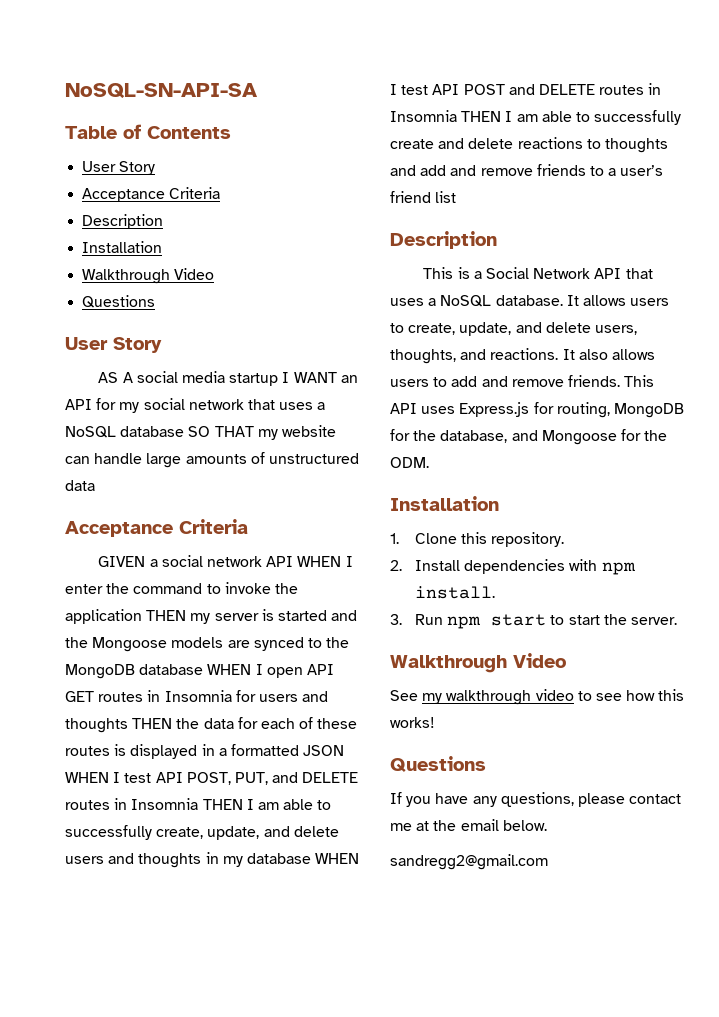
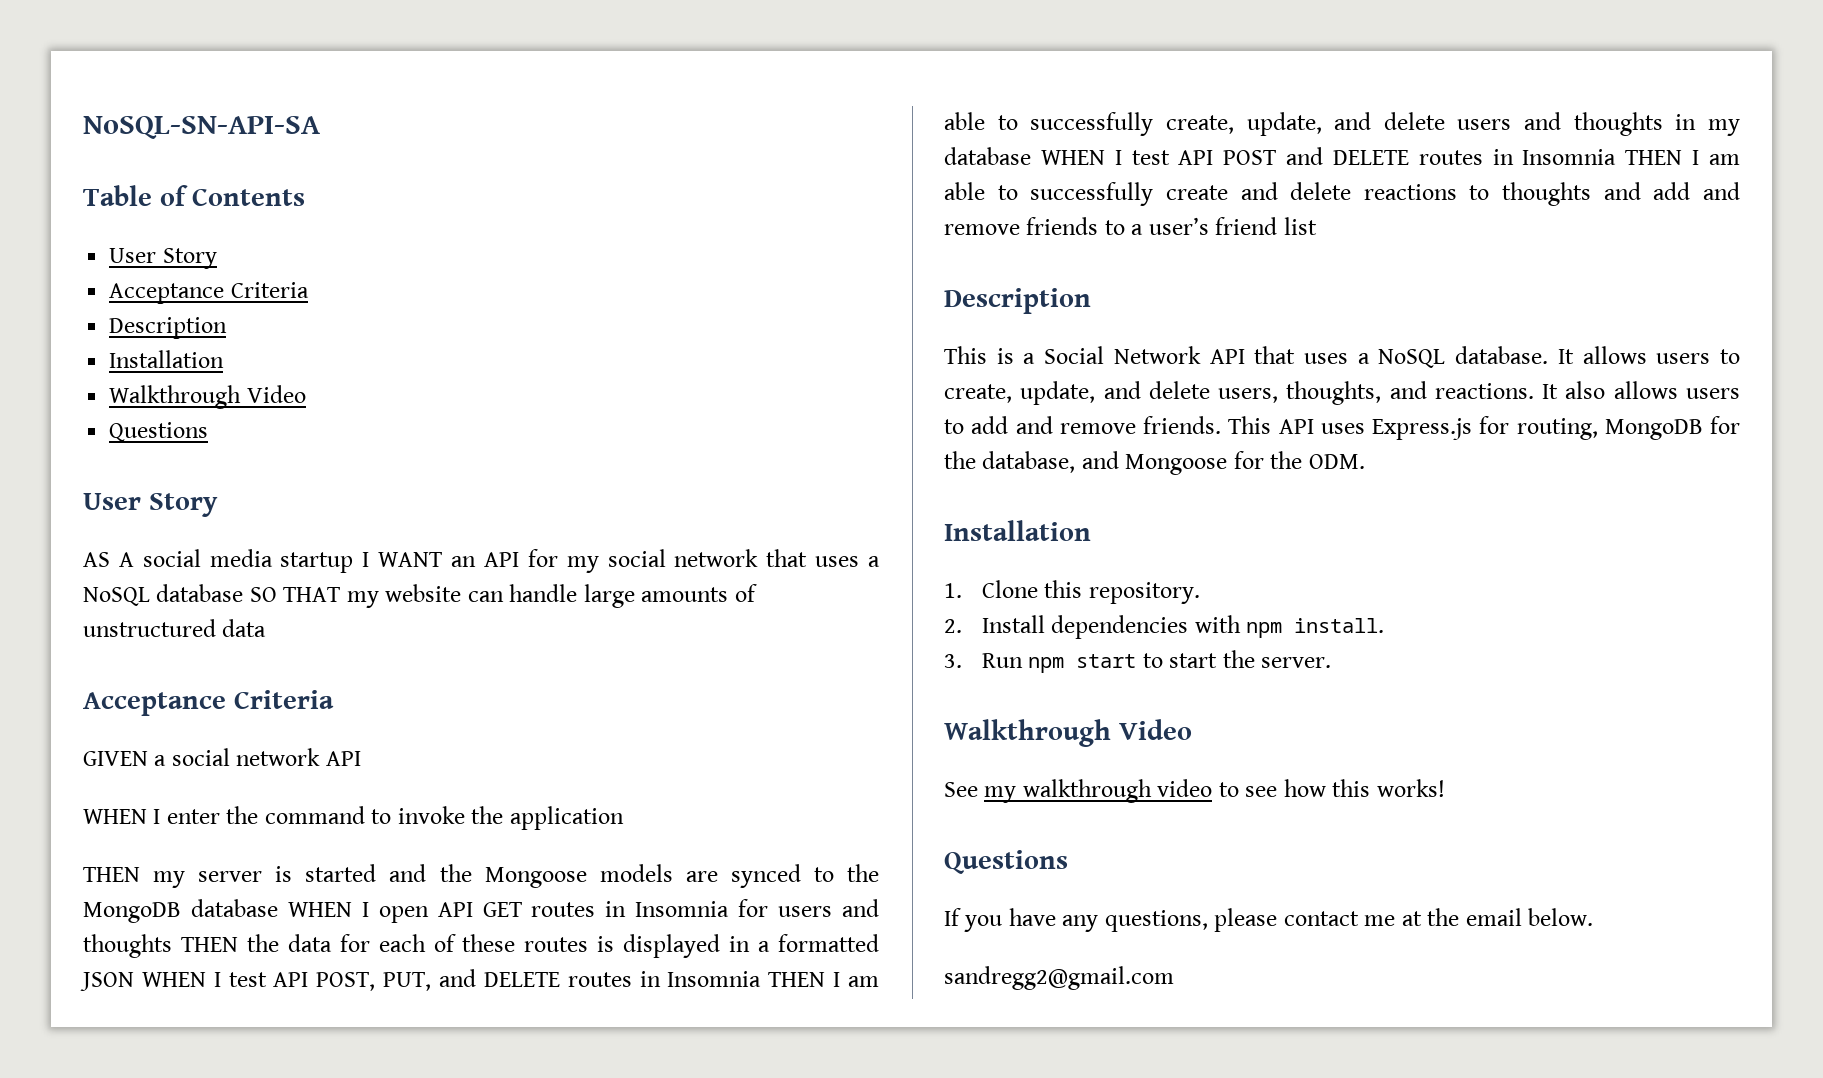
- GIVEN a social network API WHEN I enter the command to invoke the application THEN my server is started and the Mongoose models are synced to the MongoDB database WHEN I open API GET routes in Insomnia for users and thoughts THEN the data for each of these routes is displayed in a formatted JSON WHEN I test API POST, PUT, and DELETE routes in Insomnia THEN I am able to successfully create, update, and delete users and thoughts in my database WHEN I test API POST and DELETE routes in Insomnia THEN I am able to successfully create and delete reactions to thoughts and add and remove friends to a user’s friend list
+ GIVEN a social network API
+ WHEN I enter the command to invoke the application
+ THEN my server is started and the Mongoose models are synced to the MongoDB database WHEN I open API GET routes in Insomnia for users and thoughts THEN the data for each of these routes is displayed in a formatted JSON WHEN I test API POST, PUT, and DELETE routes in Insomnia THEN I am able to successfully create, update, and delete users and thoughts in my database WHEN I test API POST and DELETE routes in Insomnia THEN I am able to successfully create and delete reactions to thoughts and add and remove friends to a user’s friend list

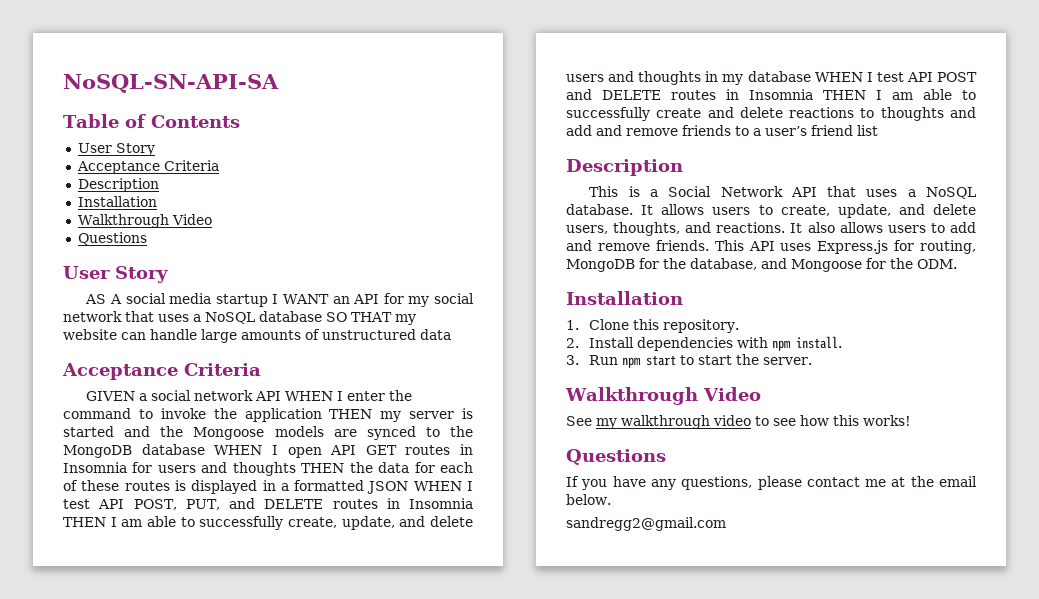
- GIVEN a social network API
- WHEN I enter the command to invoke the application
- THEN my server is started and the Mongoose models are synced to the MongoDB database WHEN I open API GET routes in Insomnia for users and thoughts THEN the data for each of these routes is displayed in a formatted JSON WHEN I test API POST, PUT, and DELETE routes in Insomnia THEN I am able to successfully create, update, and delete users and thoughts in my database WHEN I test API POST and DELETE routes in Insomnia THEN I am able to successfully create and delete reactions to thoughts and add and remove friends to a user’s friend list
+ GIVEN a social network API WHEN I enter the command to invoke the application THEN my server is started and the Mongoose models are synced to the MongoDB database WHEN I open API GET routes in Insomnia for users and thoughts THEN the data for each of these routes is displayed in a formatted JSON WHEN I test API POST, PUT, and DELETE routes in Insomnia THEN I am able to successfully create, update, and delete users and thoughts in my database WHEN I test API POST and DELETE routes in Insomnia THEN I am able to successfully create and delete reactions to thoughts and add and remove friends to a user’s friend list

